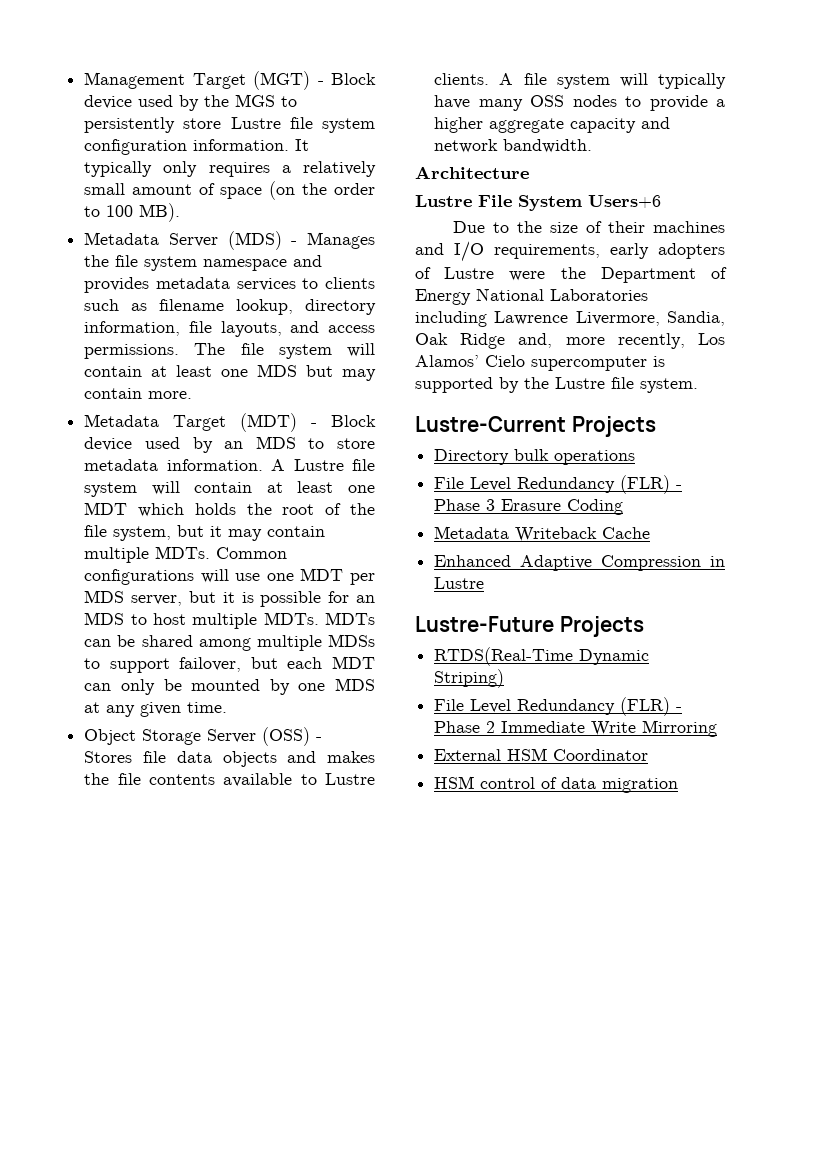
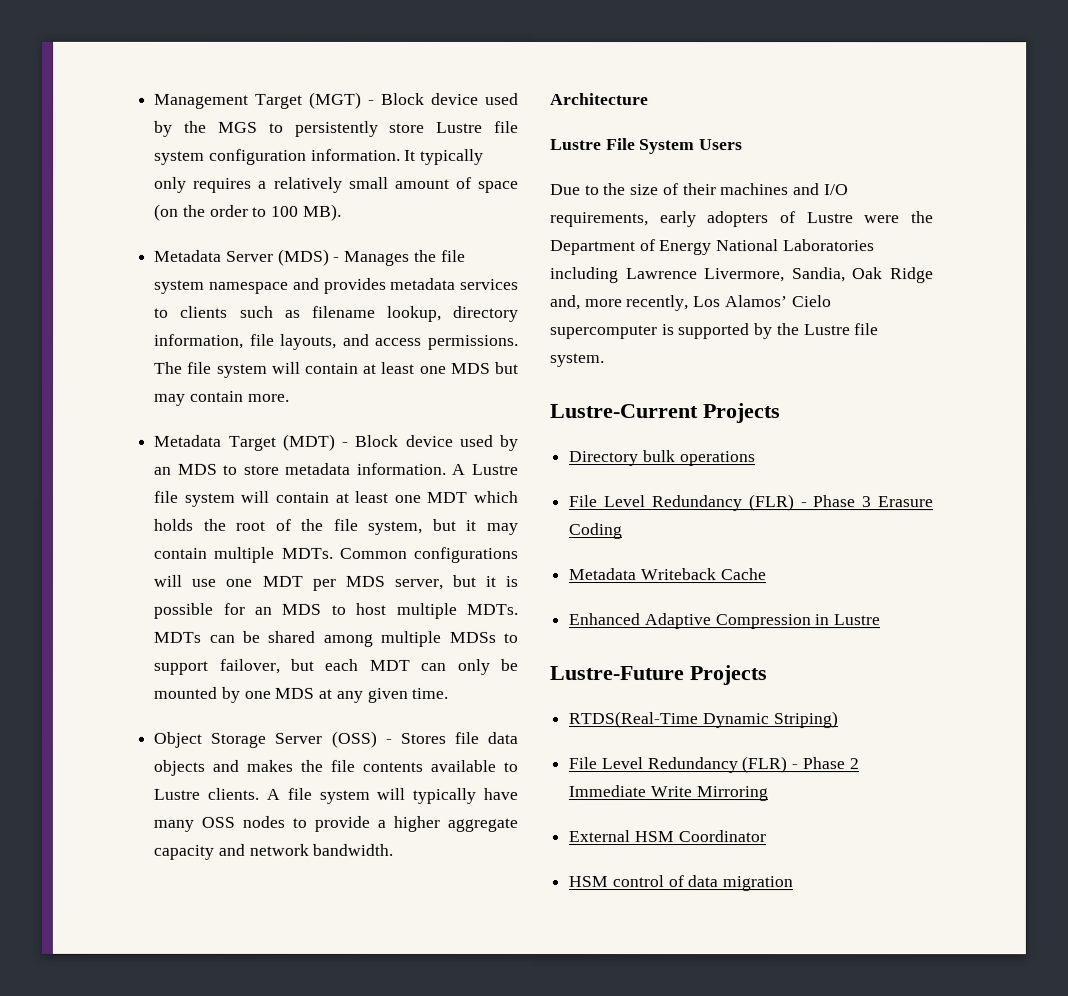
- Lustre File System Users+6
+ Lustre File System Users

